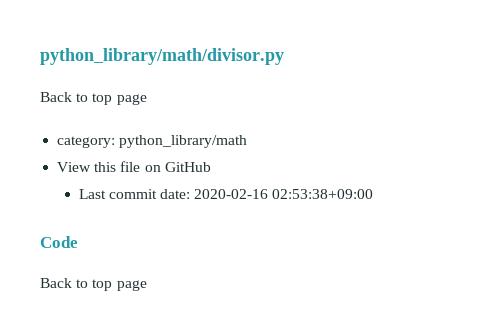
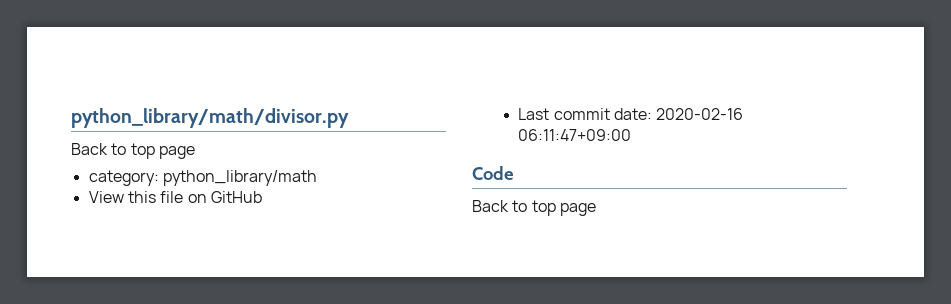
- Last commit date: 2020-02-16 02:53:38+09:00
+ Last commit date: 2020-02-16 06:11:47+09:00

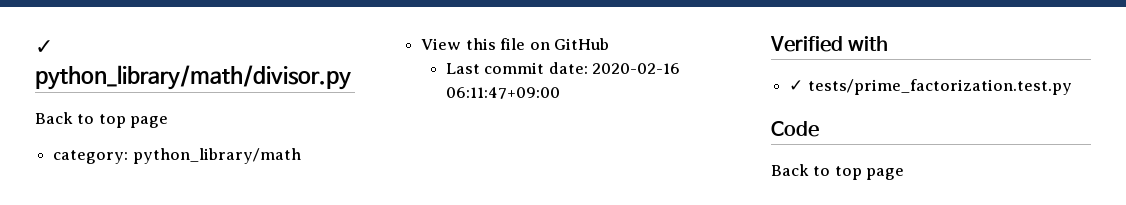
- python_library/math/divisor.py
+ ✓ python_library/math/divisor.py
+ Verified with
+ ✓ tests/prime_factorization.test.py

